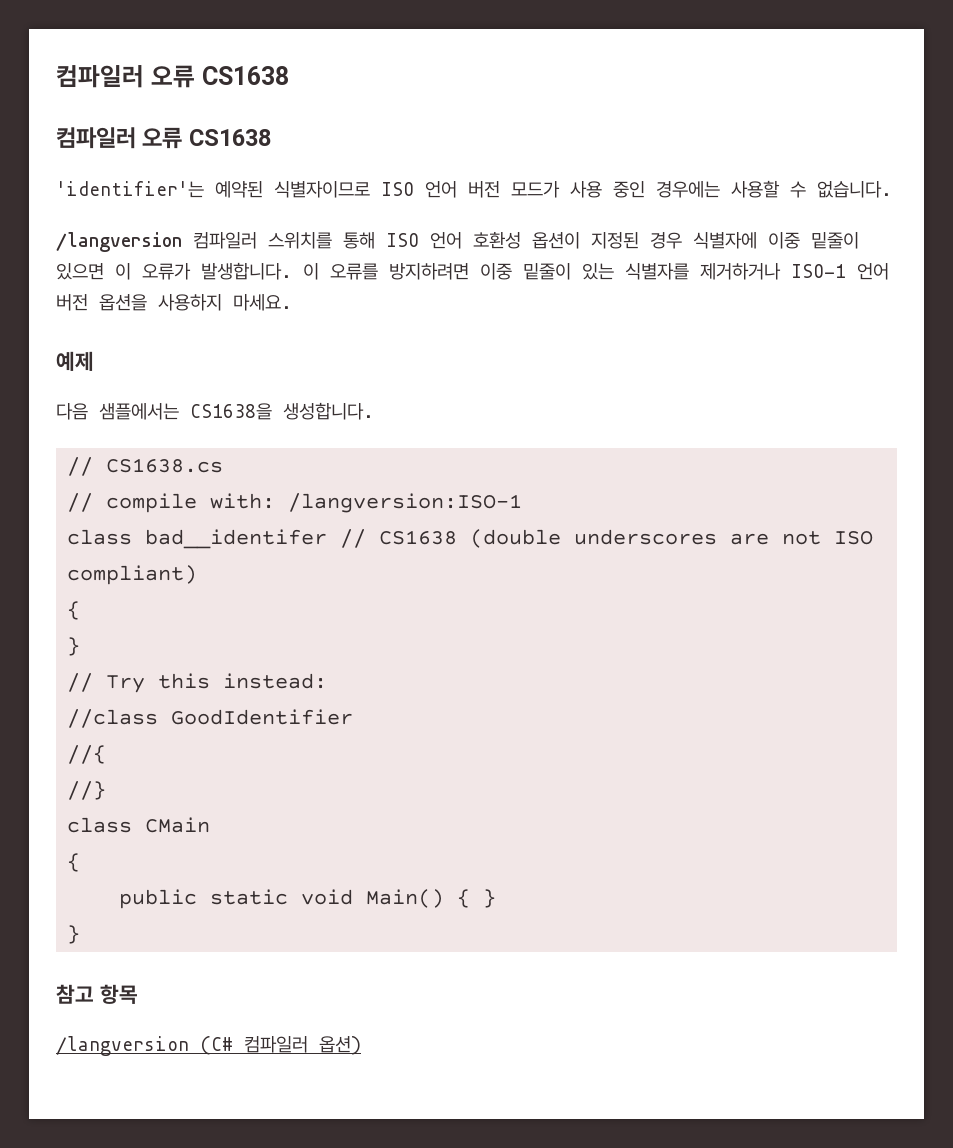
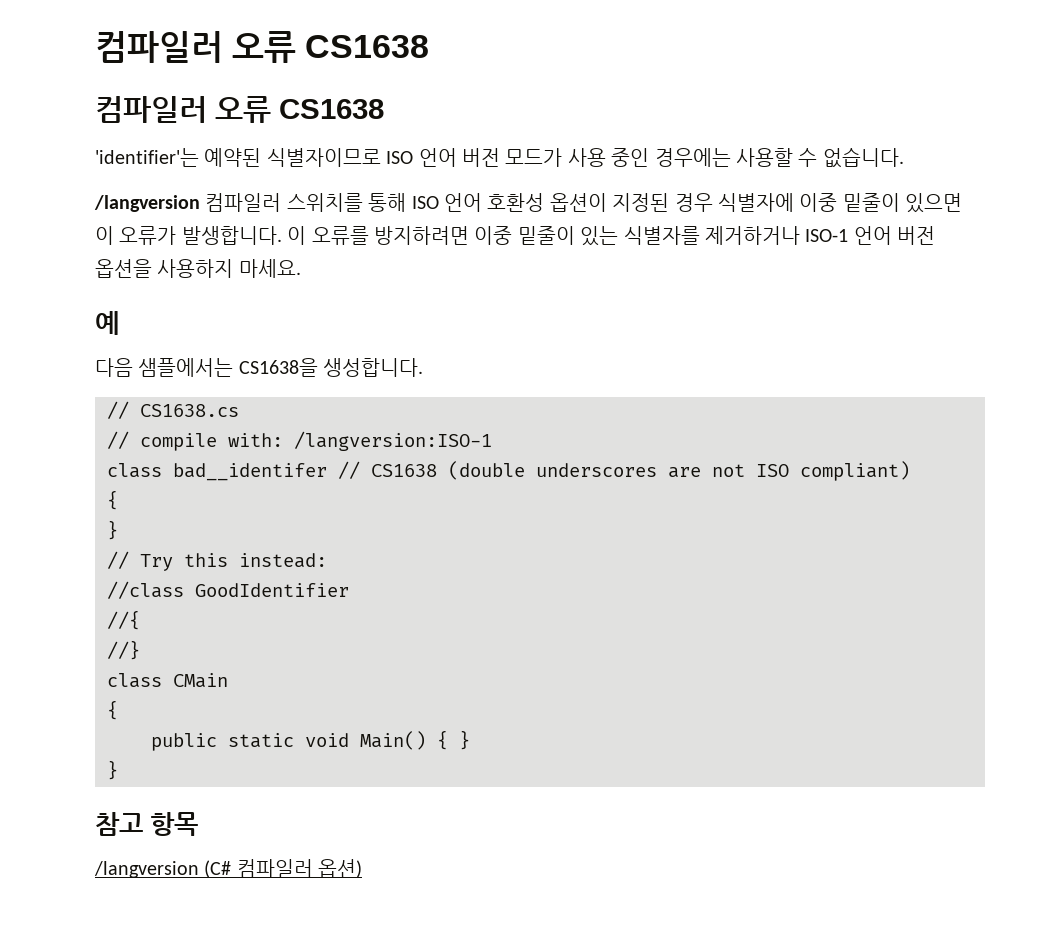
- 예제
+ 예

